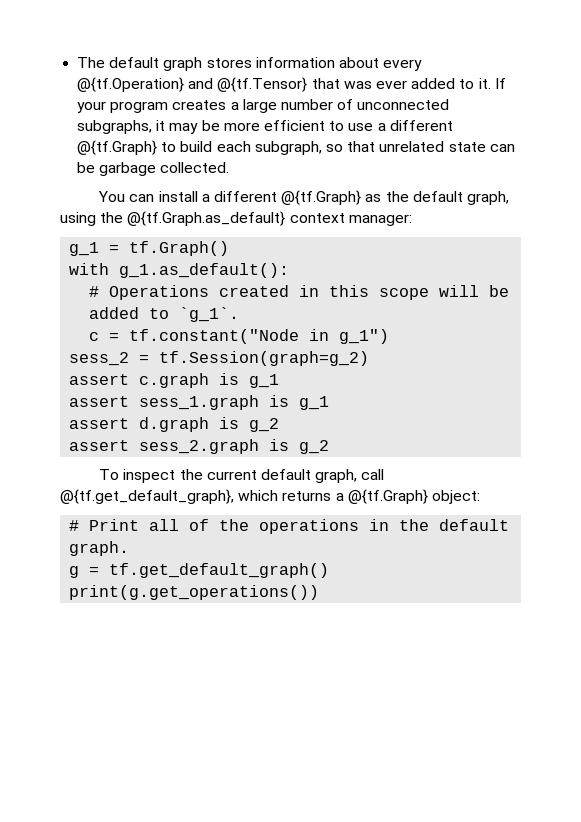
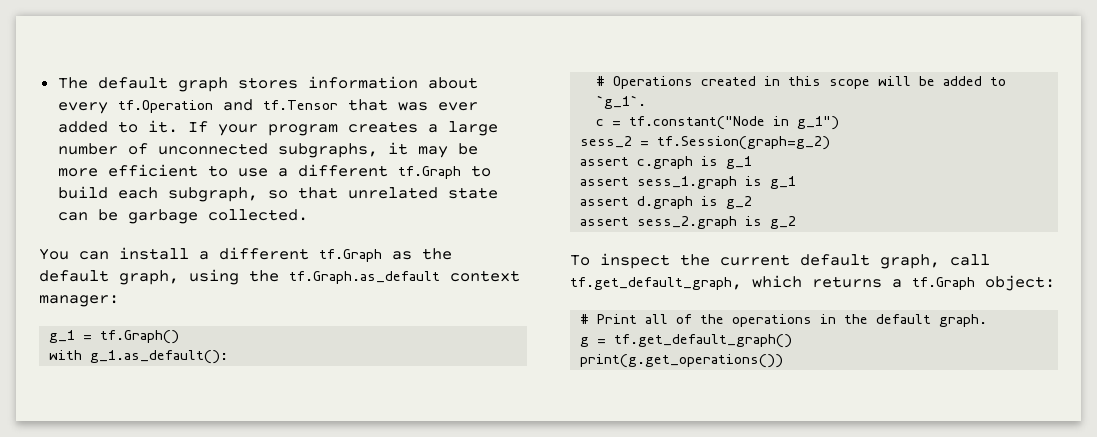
- The default graph stores information about every @{tf.Operation} and @{tf.Tensor} that was ever added to it.
+ The default graph stores information about every tf.Operation and tf.Tensor that was ever added to it.
- If your program creates a large number of unconnected subgraphs, it may be more efficient to use a different @{tf.Graph} to build each subgraph, so that unrelated state can be garbage collected.
+ If your program creates a large number of unconnected subgraphs, it may be more efficient to use a different tf.Graph to build each subgraph, so that unrelated state can be garbage collected.
- You can install a different @{tf.Graph} as the default graph, using the @{tf.Graph.as_default} context manager:
+ You can install a different tf.Graph as the default graph, using the tf.Graph.as_default context manager:
- To inspect the current default graph, call @{tf.get_default_graph}, which returns a @{tf.Graph} object:
+ To inspect the current default graph, call tf.get_default_graph, which returns a tf.Graph object:

